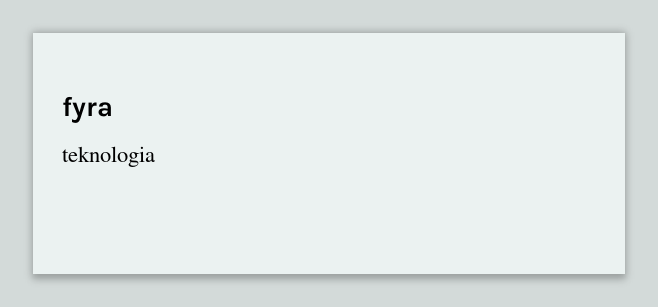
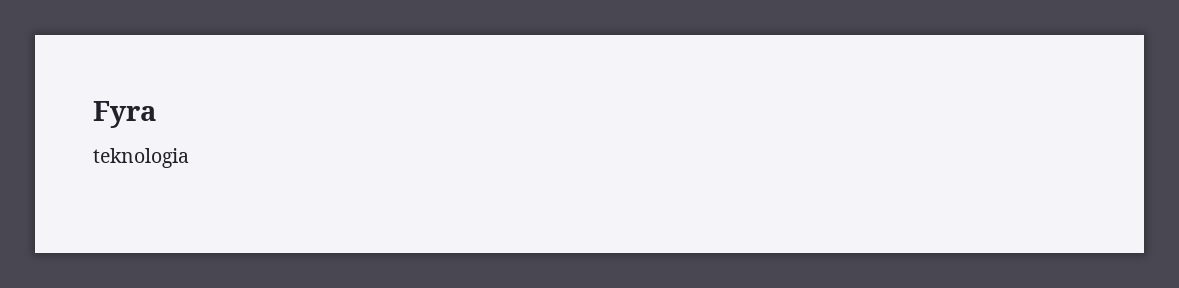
- fyra
+ Fyra

